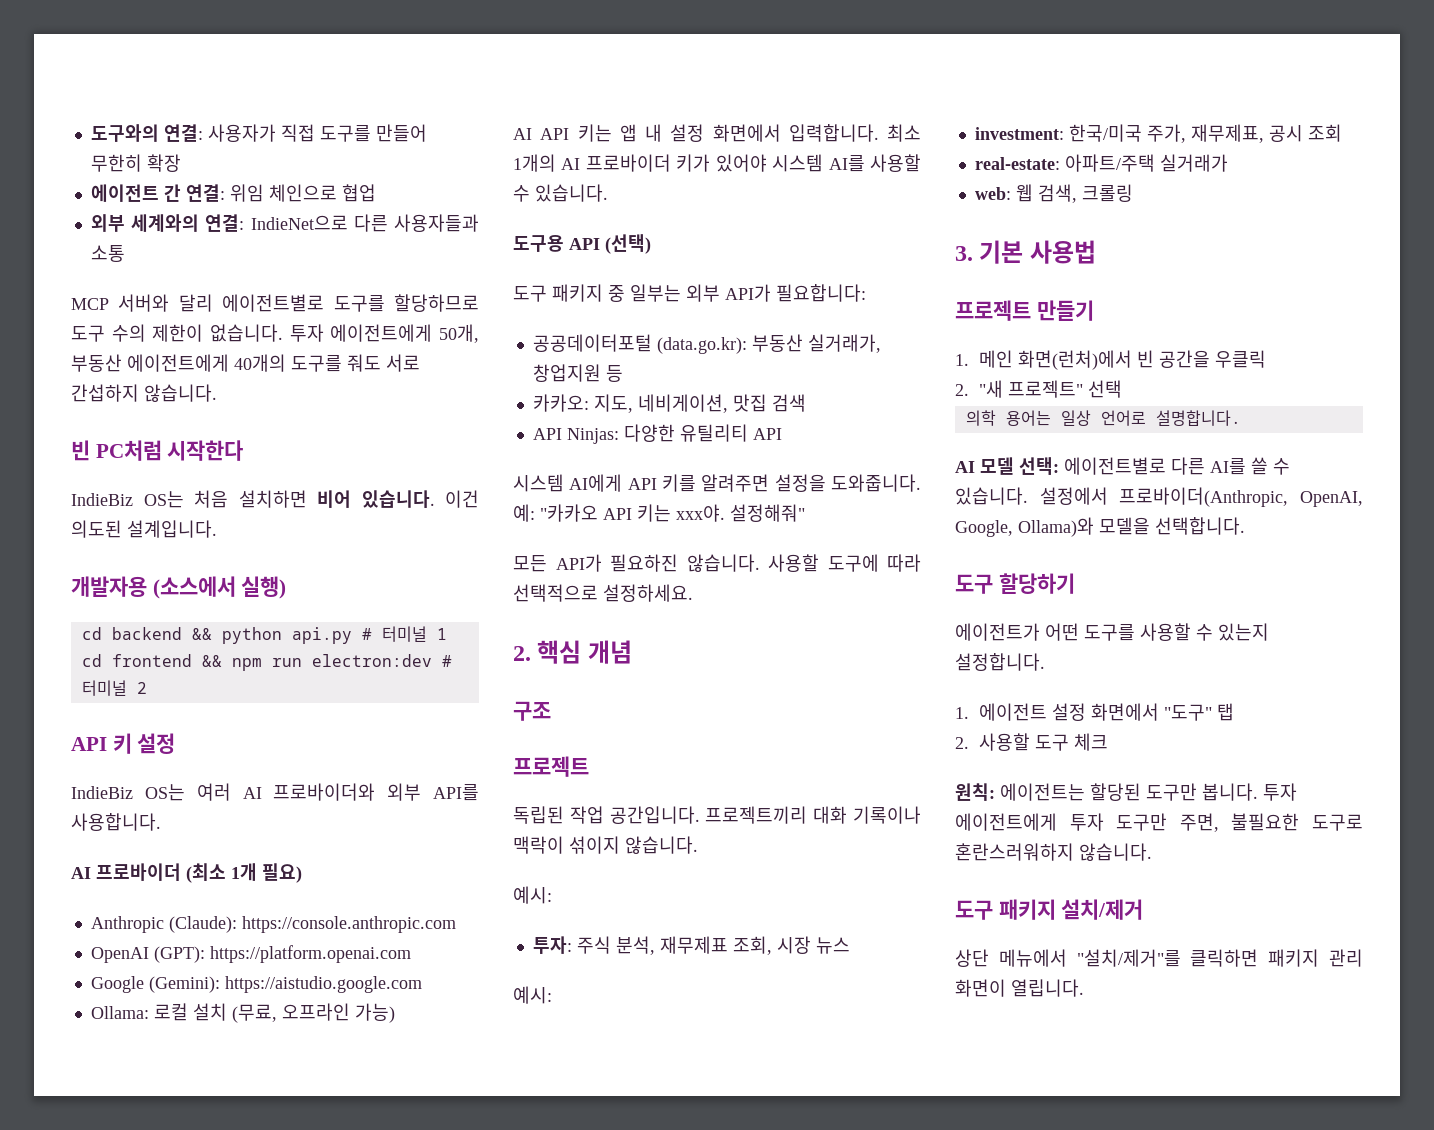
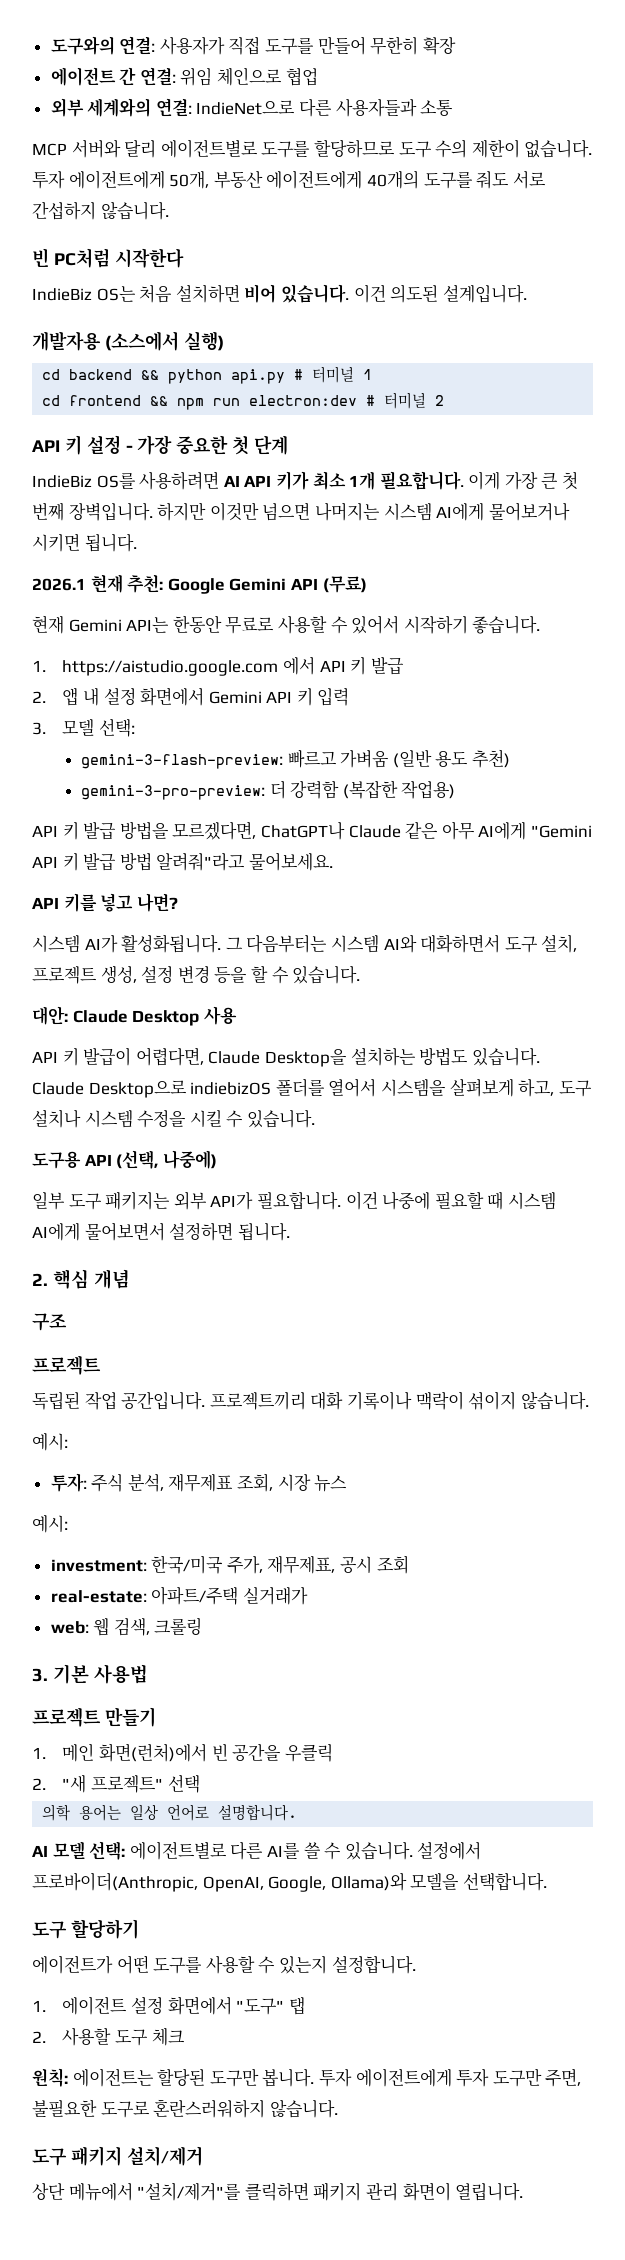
- API 키 설정
- IndieBiz OS는 여러 AI 프로바이더와 외부 API를 사용합니다.
- AI 프로바이더 (최소 1개 필요)
- Anthropic (Claude): https://console.anthropic.com
- OpenAI (GPT): https://platform.openai.com
- Google (Gemini): https://aistudio.google.com
- Ollama: 로컬 설치 (무료, 오프라인 가능)
- AI API 키는 앱 내 설정 화면에서 입력합니다. 최소 1개의 AI 프로바이더 키가 있어야 시스템 AI를 사용할 수 있습니다.
- 도구용 API (선택)
- 도구 패키지 중 일부는 외부 API가 필요합니다:
- 공공데이터포털 (data.go.kr): 부동산 실거래가, 창업지원 등
- 카카오: 지도, 네비게이션, 맛집 검색
- API Ninjas: 다양한 유틸리티 API
- 시스템 AI에게 API 키를 알려주면 설정을 도와줍니다. 예: "카카오 API 키는 xxx야. 설정해줘"
- 모든 API가 필요하진 않습니다. 사용할 도구에 따라 선택적으로 설정하세요.
+ API 키 설정 - 가장 중요한 첫 단계
+ IndieBiz OS를 사용하려면 AI API 키가 최소 1개 필요합니다. 이게 가장 큰 첫 번째 장벽입니다. 하지만 이것만 넘으면 나머지는 시스템 AI에게 물어보거나 시키면 됩니다.
+ 2026.1 현재 추천: Google Gemini API (무료)
+ 현재 Gemini API는 한동안 무료로 사용할 수 있어서 시작하기 좋습니다.
+ 1. https://aistudio.google.com 에서 API 키 발급
+ 2. 앱 내 설정 화면에서 Gemini API 키 입력
+ 3. 모델 선택:
+ gemini-3-flash-preview: 빠르고 가벼움 (일반 용도 추천)
+ gemini-3-pro-preview: 더 강력함 (복잡한 작업용)
+ API 키 발급 방법을 모르겠다면, ChatGPT나 Claude 같은 아무 AI에게 "Gemini API 키 발급 방법 알려줘"라고 물어보세요.
+ API 키를 넣고 나면?
+ 시스템 AI가 활성화됩니다. 그 다음부터는 시스템 AI와 대화하면서 도구 설치, 프로젝트 생성, 설정 변경 등을 할 수 있습니다.
+ 대안: Claude Desktop 사용
+ API 키 발급이 어렵다면, Claude Desktop을 설치하는 방법도 있습니다. Claude Desktop으로 indiebizOS 폴더를 열어서 시스템을 살펴보게 하고, 도구 설치나 시스템 수정을 시킬 수 있습니다.
+ 도구용 API (선택, 나중에)
+ 일부 도구 패키지는 외부 API가 필요합니다. 이건 나중에 필요할 때 시스템 AI에게 물어보면서 설정하면 됩니다.

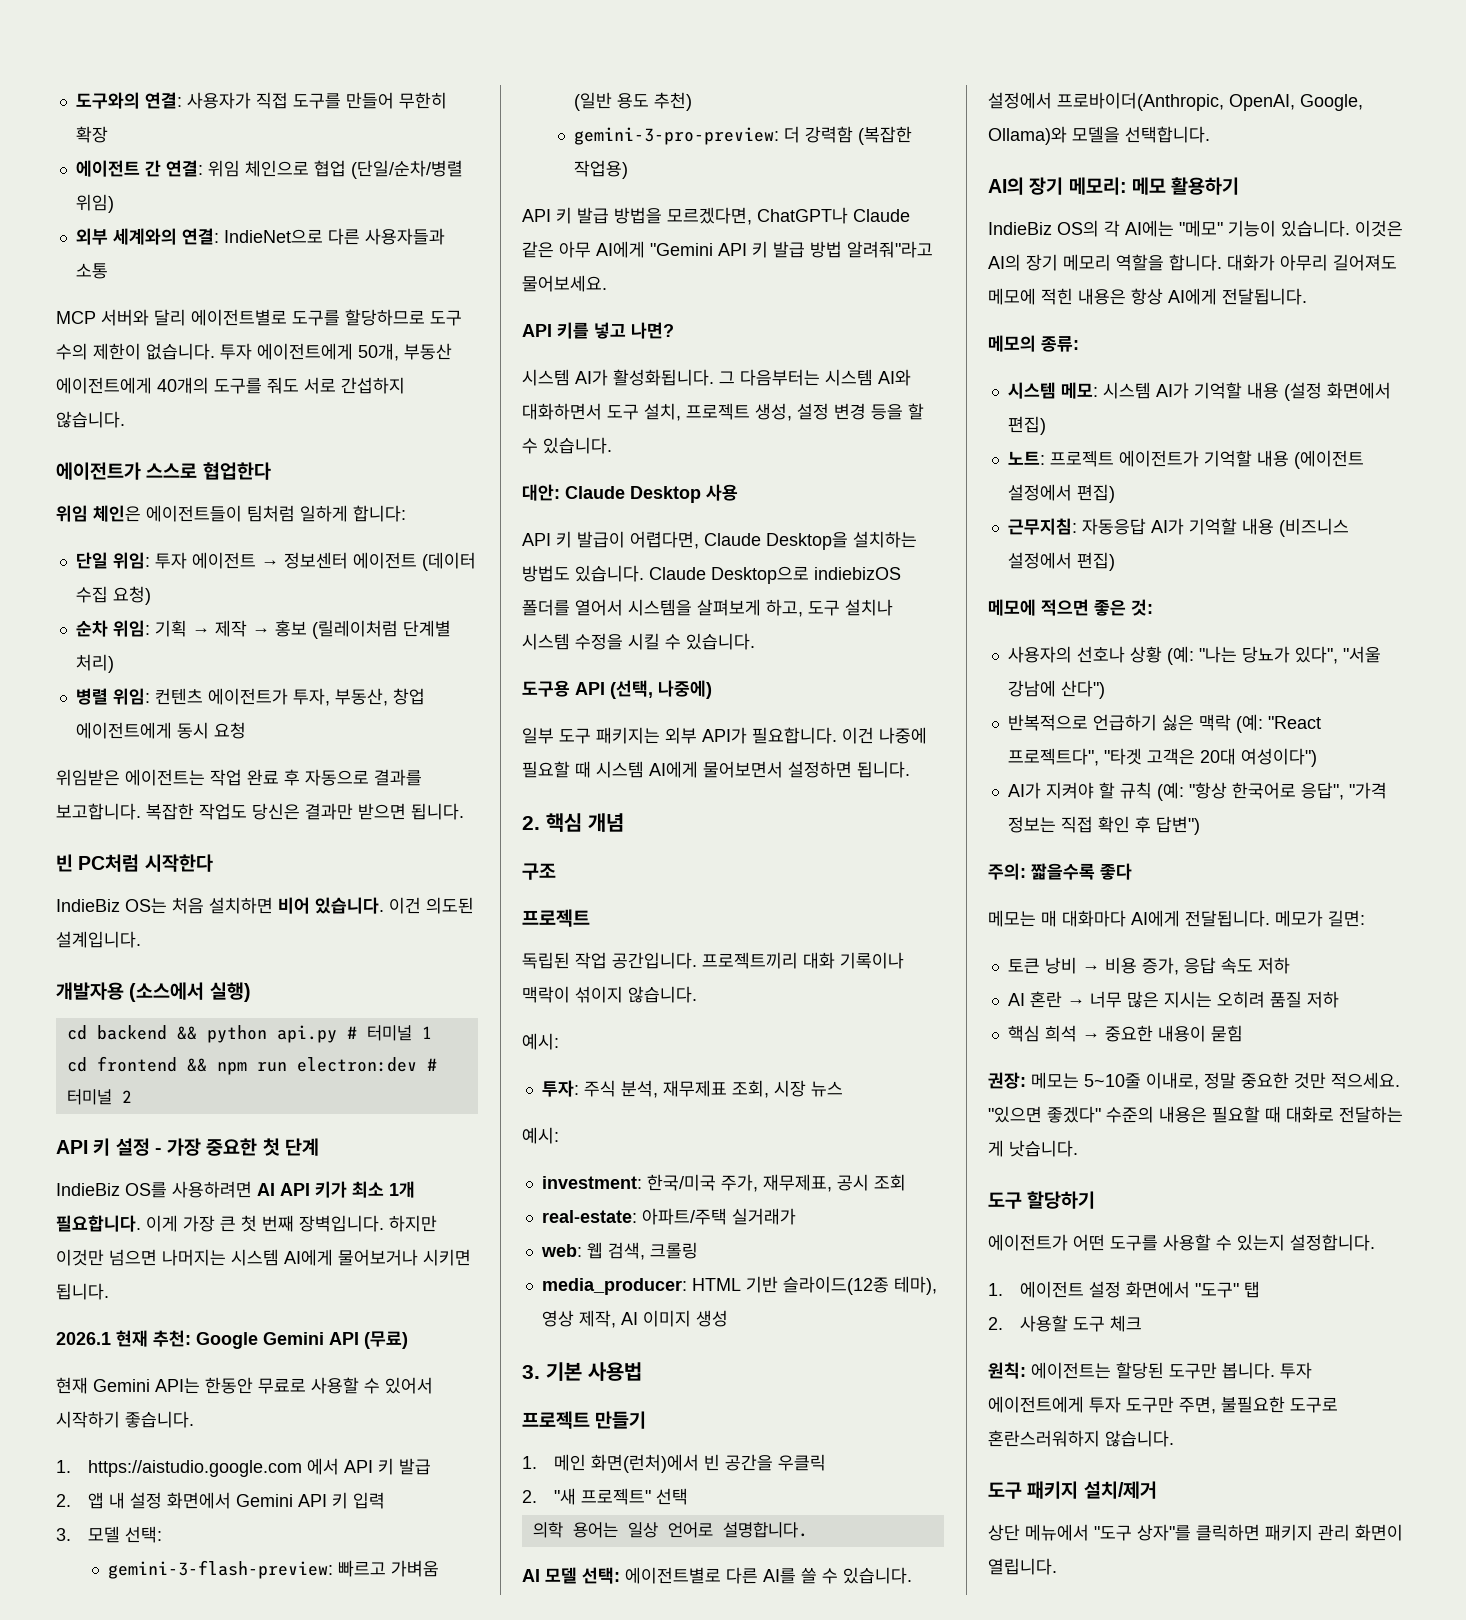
- 에이전트 간 연결: 위임 체인으로 협업
+ 에이전트 간 연결: 위임 체인으로 협업 (단일/순차/병렬 위임)
+ 에이전트가 스스로 협업한다
+ 위임 체인은 에이전트들이 팀처럼 일하게 합니다:
+ 단일 위임: 투자 에이전트 → 정보센터 에이전트 (데이터 수집 요청)
+ 순차 위임: 기획 → 제작 → 홍보 (릴레이처럼 단계별 처리)
+ 병렬 위임: 컨텐츠 에이전트가 투자, 부동산, 창업 에이전트에게 동시 요청
+ 위임받은 에이전트는 작업 완료 후 자동으로 결과를 보고합니다. 복잡한 작업도 당신은 결과만 받으면 됩니다.
+ media_producer: HTML 기반 슬라이드(12종 테마), 영상 제작, AI 이미지 생성
+ AI의 장기 메모리: 메모 활용하기
+ IndieBiz OS의 각 AI에는 "메모" 기능이 있습니다. 이것은 AI의 장기 메모리 역할을 합니다. 대화가 아무리 길어져도 메모에 적힌 내용은 항상 AI에게 전달됩니다.
+ 메모의 종류:
+ 시스템 메모: 시스템 AI가 기억할 내용 (설정 화면에서 편집)
+ 노트: 프로젝트 에이전트가 기억할 내용 (에이전트 설정에서 편집)
+ 근무지침: 자동응답 AI가 기억할 내용 (비즈니스 설정에서 편집)
+ 메모에 적으면 좋은 것:
+ 사용자의 선호나 상황 (예: "나는 당뇨가 있다", "서울 강남에 산다")
+ 반복적으로 언급하기 싫은 맥락 (예: "React 프로젝트다", "타겟 고객은 20대 여성이다")
+ AI가 지켜야 할 규칙 (예: "항상 한국어로 응답", "가격 정보는 직접 확인 후 답변")
+ 주의: 짧을수록 좋다
+ 메모는 매 대화마다 AI에게 전달됩니다. 메모가 길면:
+ 토큰 낭비 → 비용 증가, 응답 속도 저하
+ AI 혼란 → 너무 많은 지시는 오히려 품질 저하
+ 핵심 희석 → 중요한 내용이 묻힘
+ 권장: 메모는 5~10줄 이내로, 정말 중요한 것만 적으세요. "있으면 좋겠다" 수준의 내용은 필요할 때 대화로 전달하는 게 낫습니다.
- 상단 메뉴에서 "설치/제거"를 클릭하면 패키지 관리 화면이 열립니다.
+ 상단 메뉴에서 "도구 상자"를 클릭하면 패키지 관리 화면이 열립니다.

